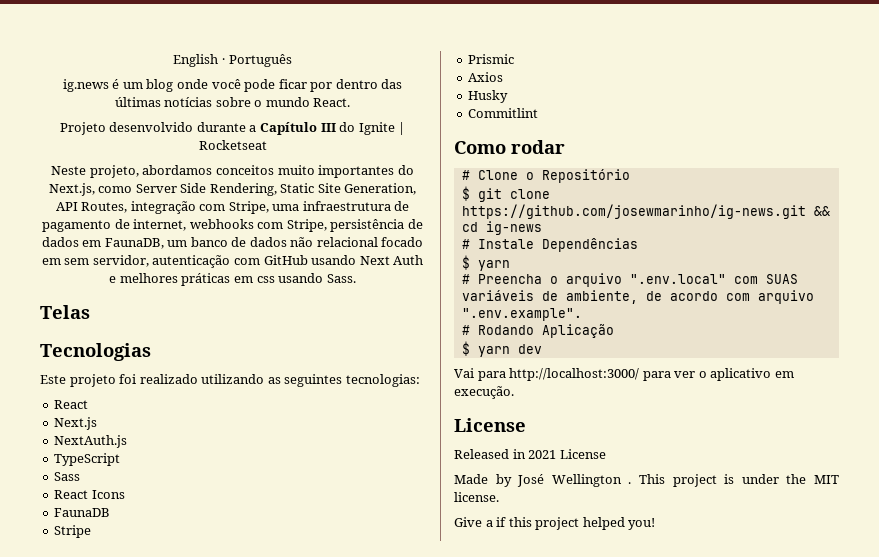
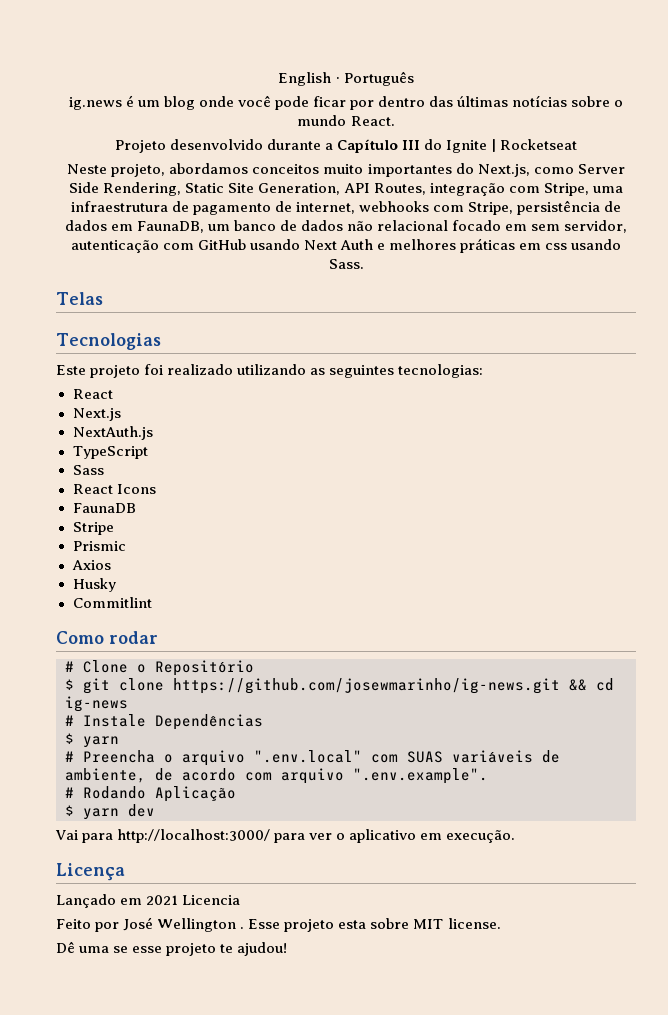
  Vai para http://localhost:3000/ para ver o aplicativo em execução.
- License
- Released in 2021 License
- Made by José Wellington . This project is under the MIT license.
- Give a if this project helped you!
+ Licença
+ Lançado em 2021 Licencia
+ Feito por José Wellington . Esse projeto esta sobre MIT license.
+ Dê uma se esse projeto te ajudou!

